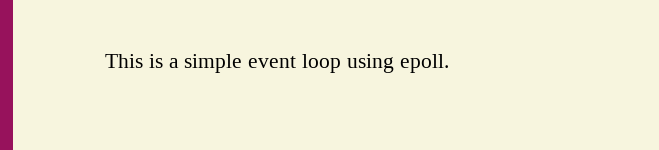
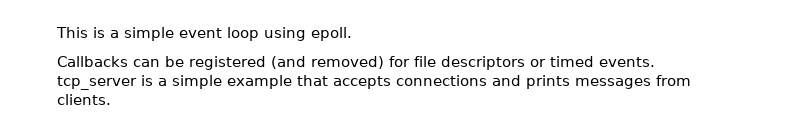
+ Callbacks can be registered (and removed) for file descriptors or timed events. tcp_server is a simple example that accepts connections and prints messages from clients.

